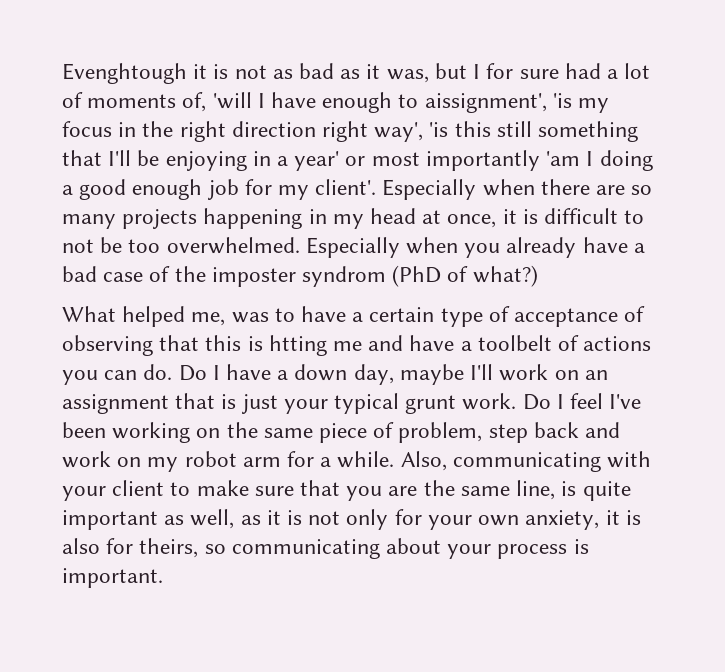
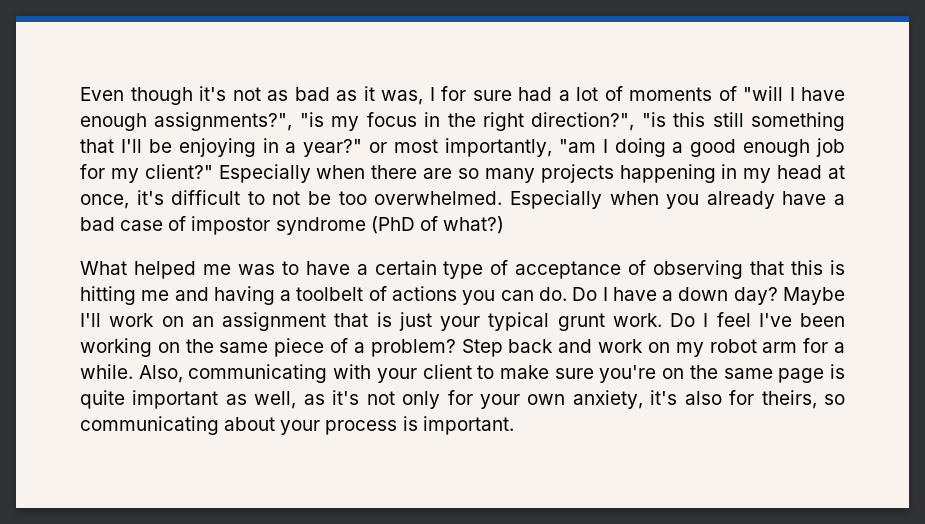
- Evenghtough it is not as bad as it was, but I for sure had a lot of moments of, 'will I have enough to aissignment', 'is my focus in the right direction right way', 'is this still something that I'll be enjoying in a year' or most importantly 'am I doing a good enough job for my client'.
+ Even though it's not as bad as it was, I for sure had a lot of moments of "will I have enough assignments?", "is my focus in the right direction?", "is this still something that I'll be enjoying in a year?" or most importantly, "am I doing a good enough job for my client?"
- Especially when there are so many projects happening in my head at once, it is difficult to not be too overwhelmed.
+ Especially when there are so many projects happening in my head at once, it's difficult to not be too overwhelmed.
- Especially when you already have a bad case of the imposter syndrom (PhD of what?)
+ Especially when you already have a bad case of impostor syndrome (PhD of what?)
- What helped me, was to have a certain type of acceptance of observing that this is htting me and have a toolbelt of actions you can do.
+ What helped me was to have a certain type of acceptance of observing that this is hitting me and having a toolbelt of actions you can do.
- Do I have a down day, maybe I'll work on an assignment that is just your typical grunt work.
+ Do I have a down day? Maybe I'll work on an assignment that is just your typical grunt work.
- Do I feel I've been working on the same piece of problem, step back and work on my robot arm for a while.
+ Do I feel I've been working on the same piece of a problem? Step back and work on my robot arm for a while.
- Also, communicating with your client to make sure that you are the same line, is quite important as well, as it is not only for your own anxiety, it is also for theirs, so communicating about your process is important.
+ Also, communicating with your client to make sure you're on the same page is quite important as well, as it's not only for your own anxiety, it's also for theirs, so communicating about your process is important.

